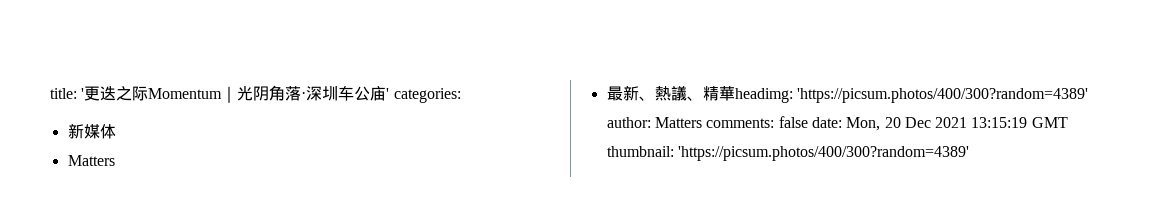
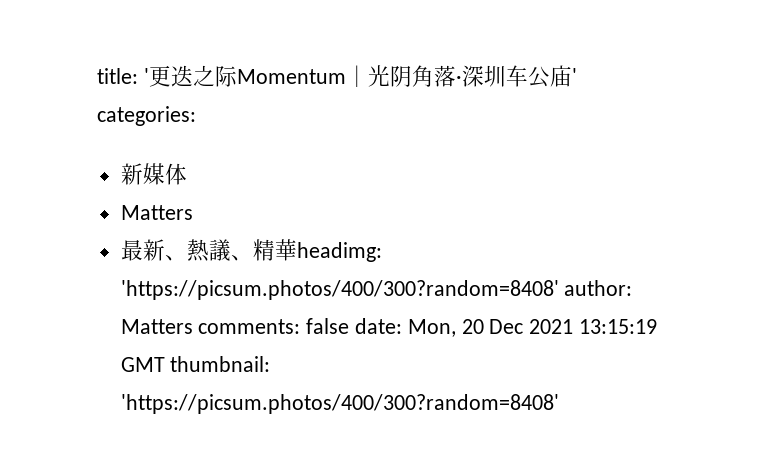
- 最新、熱議、精華headimg: 'https://picsum.photos/400/300?random=4389' author: Matters comments: false date: Mon, 20 Dec 2021 13:15:19 GMT thumbnail: 'https://picsum.photos/400/300?random=4389'
+ 最新、熱議、精華headimg: 'https://picsum.photos/400/300?random=8408' author: Matters comments: false date: Mon, 20 Dec 2021 13:15:19 GMT thumbnail: 'https://picsum.photos/400/300?random=8408'

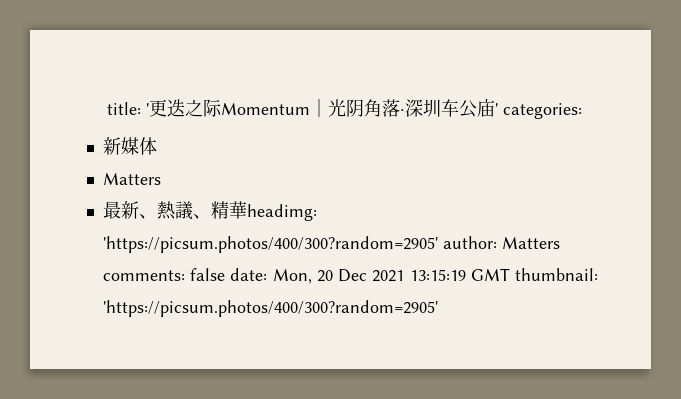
- 最新、熱議、精華headimg: 'https://picsum.photos/400/300?random=8408' author: Matters comments: false date: Mon, 20 Dec 2021 13:15:19 GMT thumbnail: 'https://picsum.photos/400/300?random=8408'
+ 最新、熱議、精華headimg: 'https://picsum.photos/400/300?random=2905' author: Matters comments: false date: Mon, 20 Dec 2021 13:15:19 GMT thumbnail: 'https://picsum.photos/400/300?random=2905'

